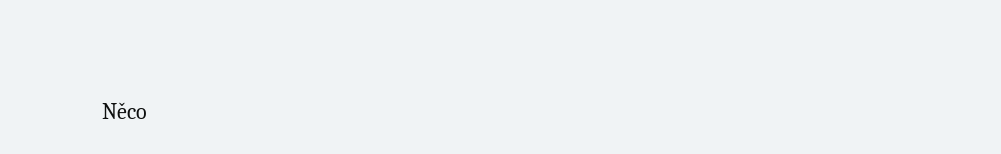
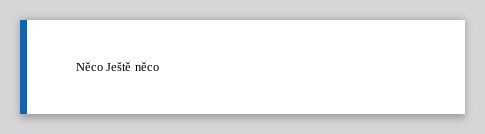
- Něco
+ Něco Ještě něco

